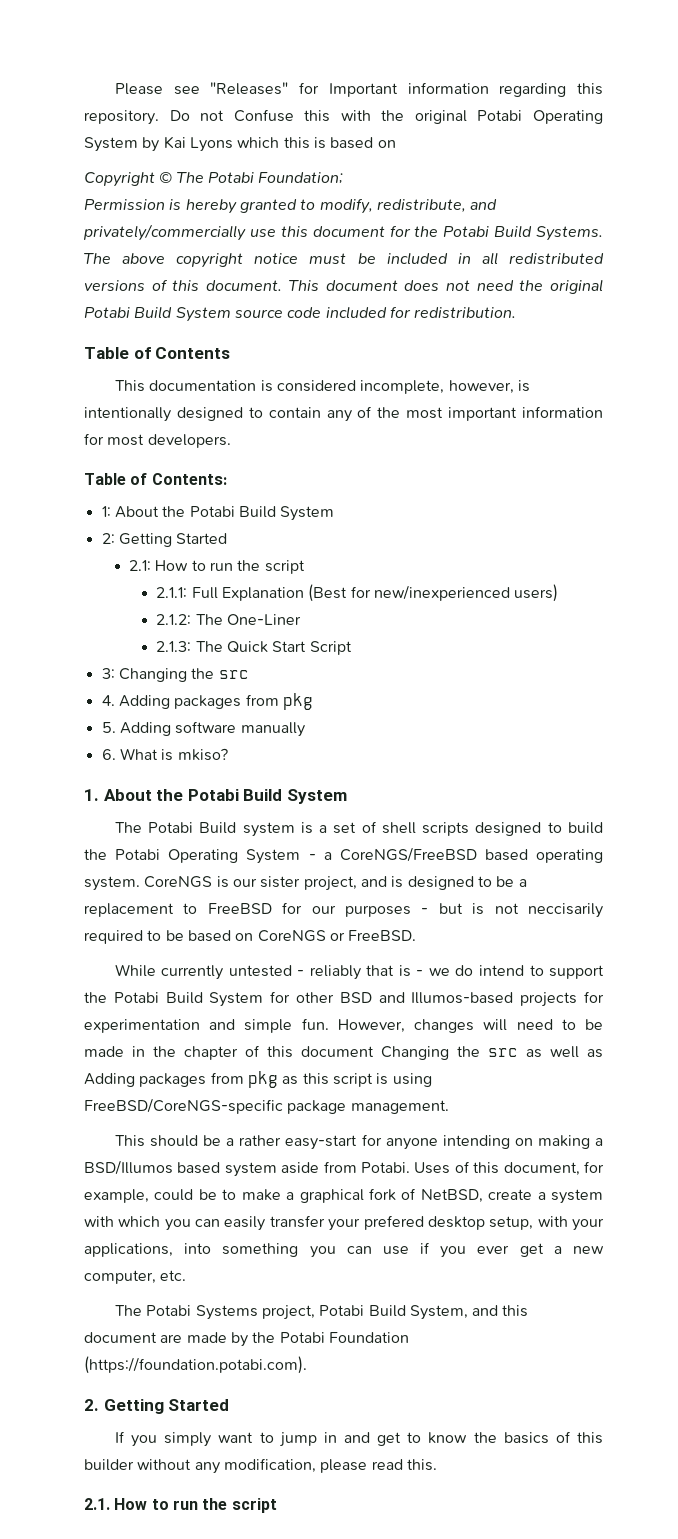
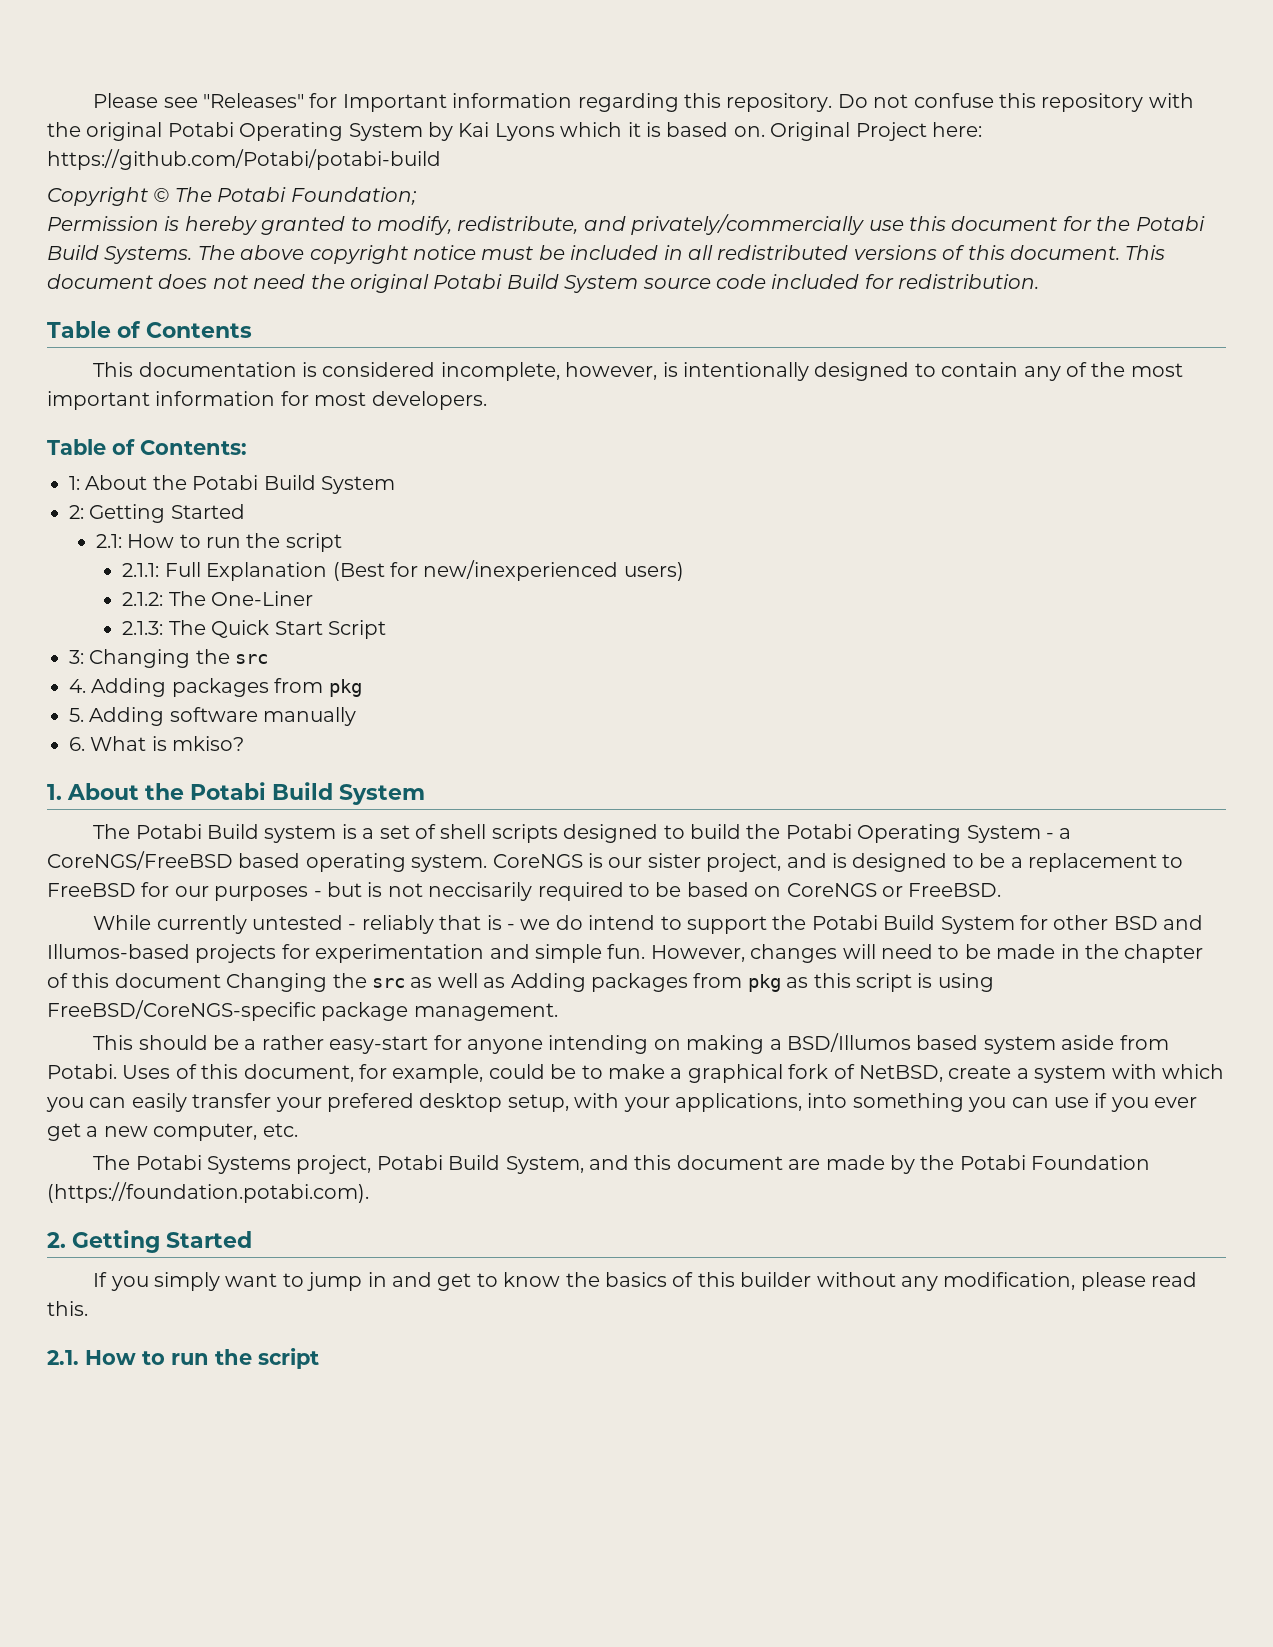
- Do not Confuse this with the original Potabi Operating System by Kai Lyons which this is based on
+ Do not confuse this repository with the original Potabi Operating System by Kai Lyons which it is based on. Original Project here: https://github.com/Potabi/potabi-build

